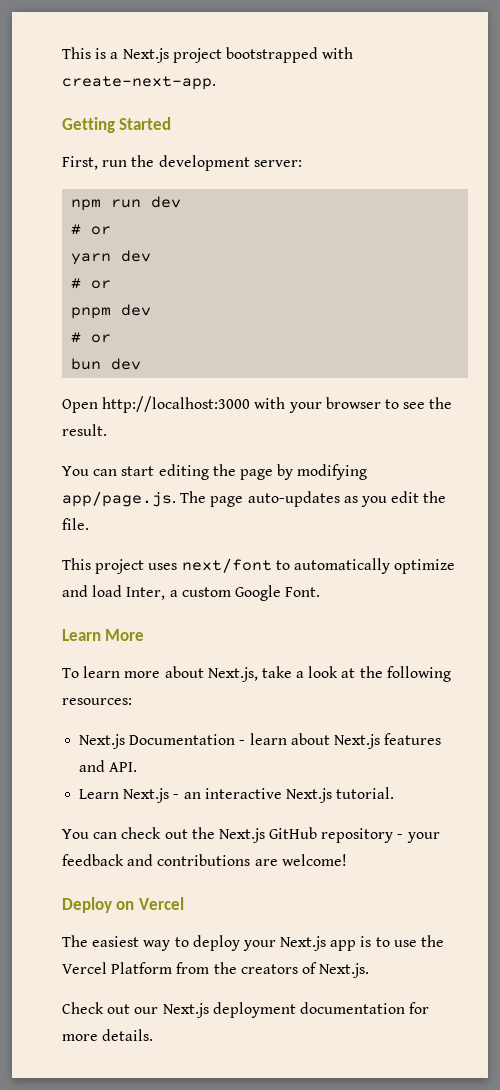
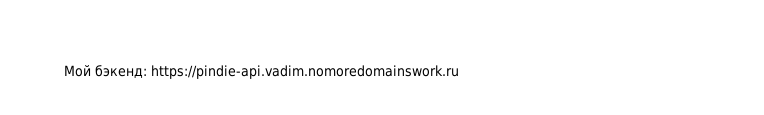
- This is a Next.js project bootstrapped with create-next-app.
- Getting Started
- First, run the development server:
- npm run dev
- # or
- yarn dev
- # or
- pnpm dev
- # or
- bun dev
- Open http://localhost:3000 with your browser to see the result.
- You can start editing the page by modifying app/page.js. The page auto-updates as you edit the file.
- This project uses next/font to automatically optimize and load Inter, a custom Google Font.
- Learn More
- To learn more about Next.js, take a look at the following resources:
- Next.js Documentation - learn about Next.js features and API.
- Learn Next.js - an interactive Next.js tutorial.
- You can check out the Next.js GitHub repository - your feedback and contributions are welcome!
- Deploy on Vercel
- The easiest way to deploy your Next.js app is to use the Vercel Platform from the creators of Next.js.
- Check out our Next.js deployment documentation for more details.
+ Мой бэкенд: https://pindie-api.vadim.nomoredomainswork.ru

